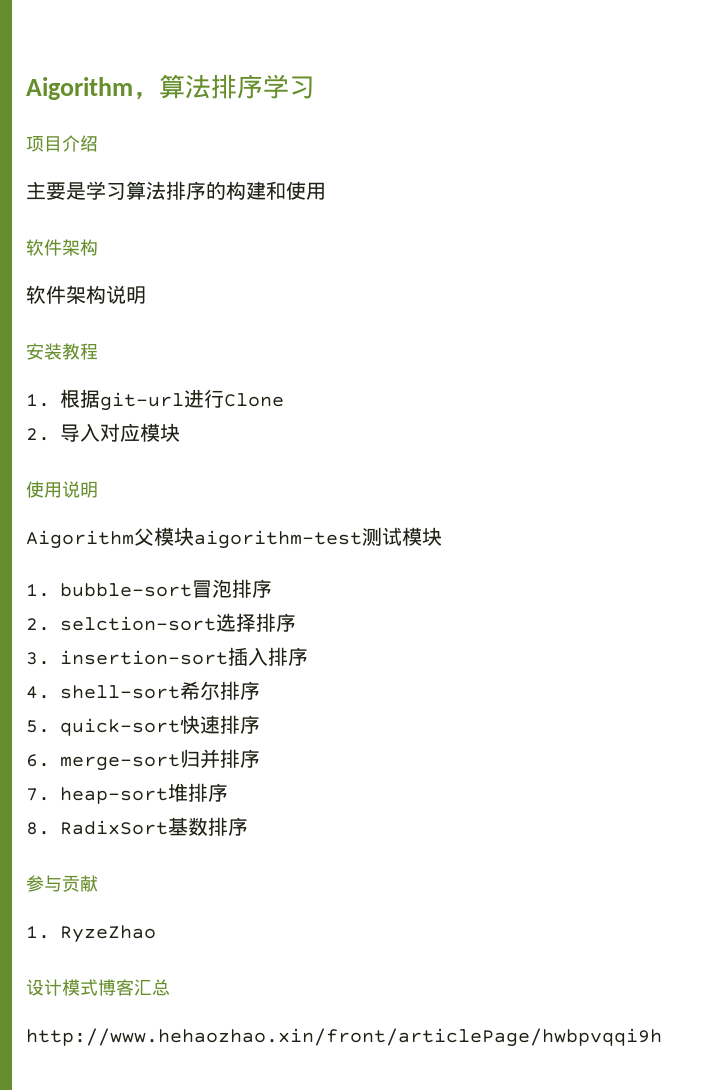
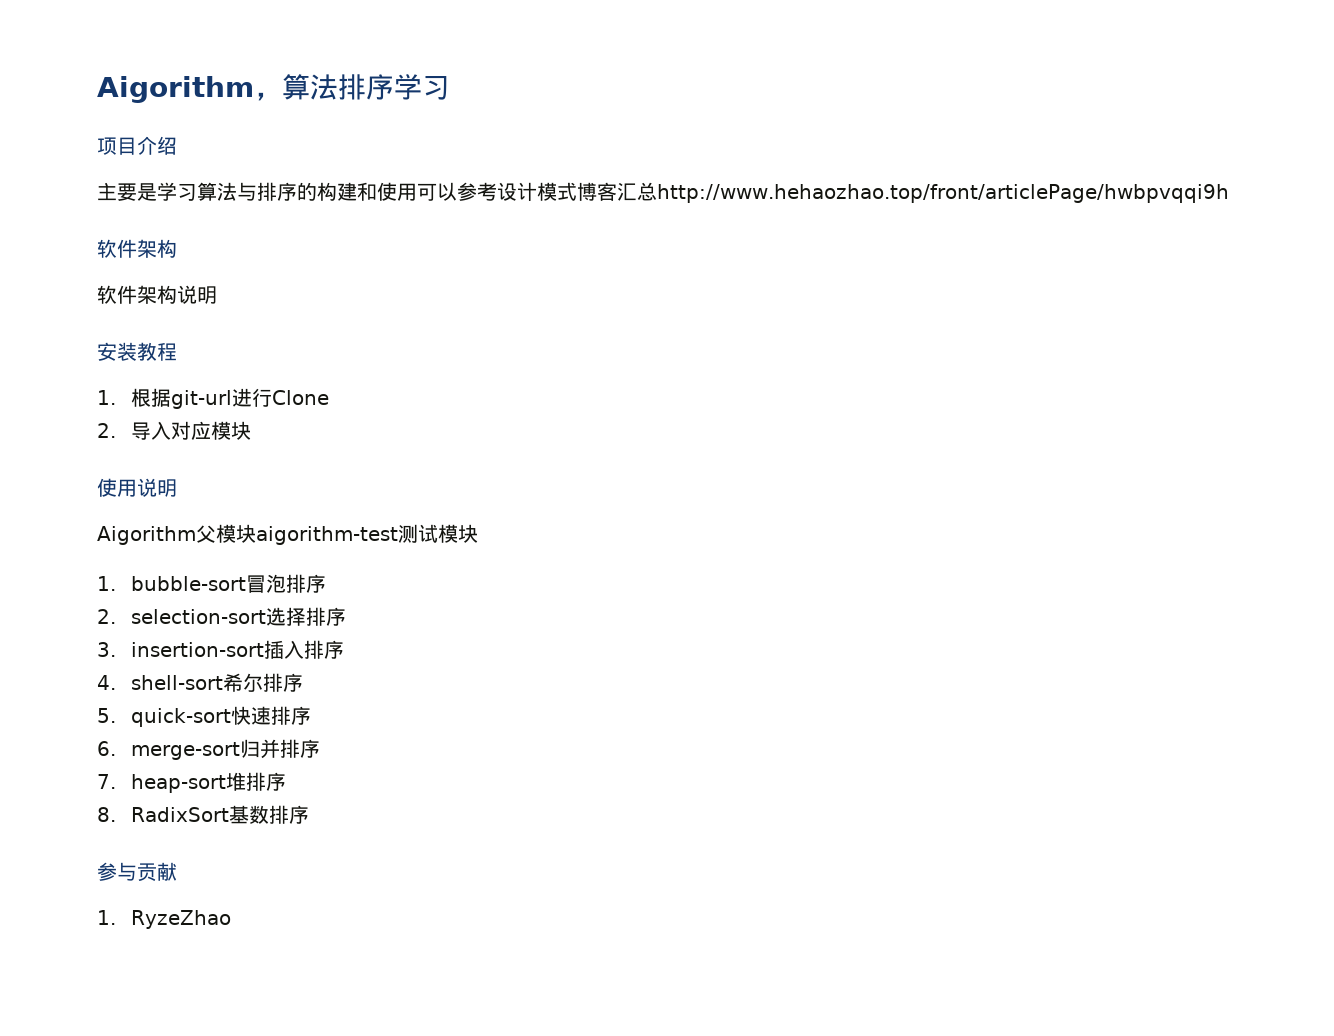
- 主要是学习算法排序的构建和使用
+ 主要是学习算法与排序的构建和使用可以参考设计模式博客汇总http://www.hehaozhao.top/front/articlePage/hwbpvqqi9h
- 2. selction-sort选择排序
+ 2. selection-sort选择排序
- 设计模式博客汇总
- http://www.hehaozhao.xin/front/articlePage/hwbpvqqi9h

